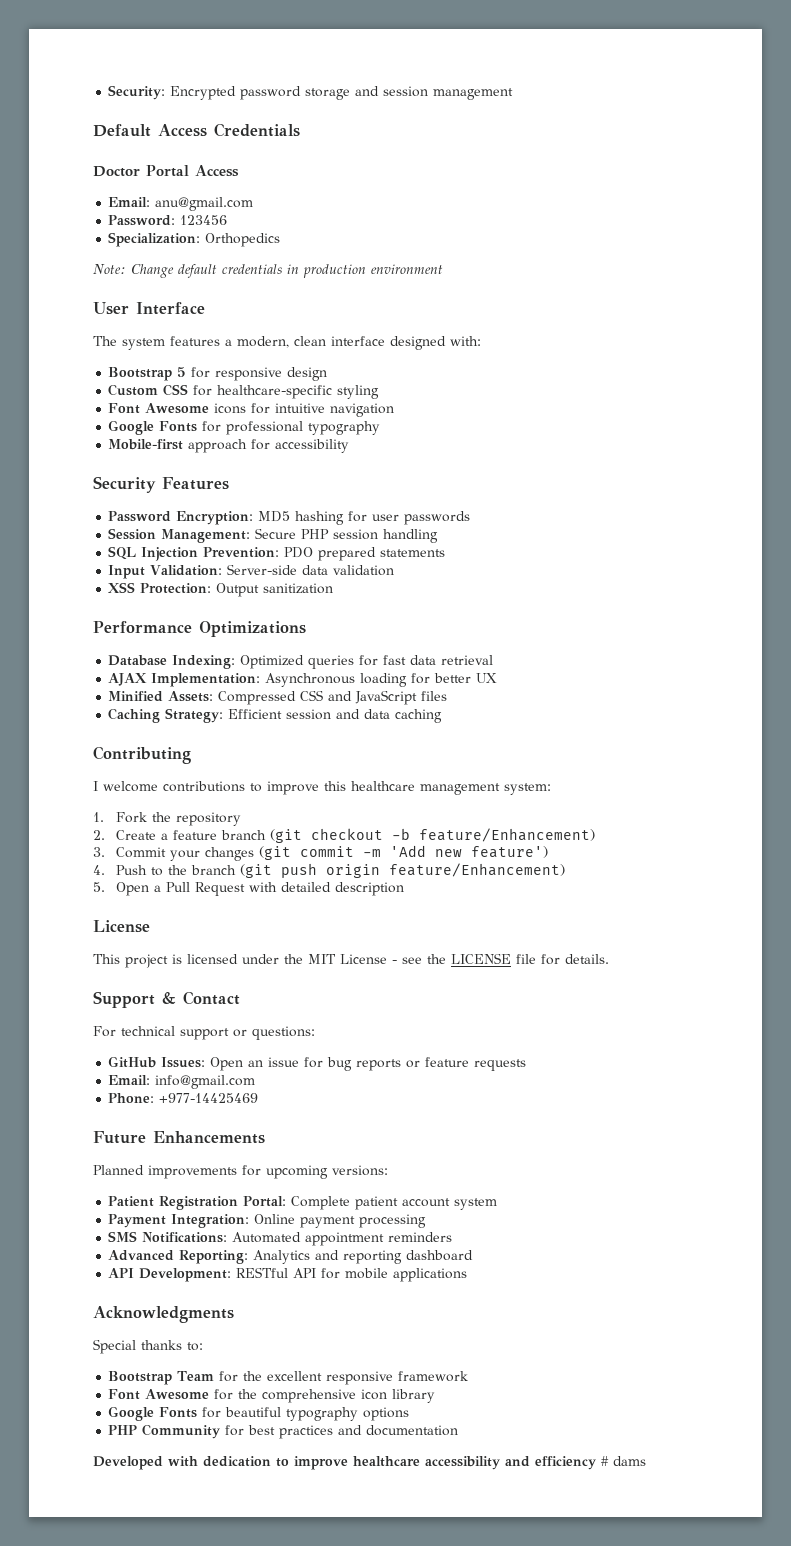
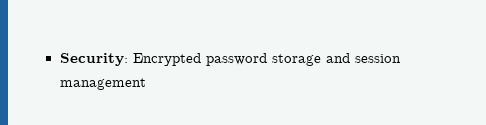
- Default Access Credentials
- Doctor Portal Access
- Email: anu@gmail.com
- Password: 123456
- Specialization: Orthopedics
- Note: Change default credentials in production environment
- User Interface
- The system features a modern, clean interface designed with:
- Bootstrap 5 for responsive design
- Custom CSS for healthcare-specific styling
- Font Awesome icons for intuitive navigation
- Google Fonts for professional typography
- Mobile-first approach for accessibility
- Security Features
- Password Encryption: MD5 hashing for user passwords
- Session Management: Secure PHP session handling
- SQL Injection Prevention: PDO prepared statements
- Input Validation: Server-side data validation
- XSS Protection: Output sanitization
- Performance Optimizations
- Database Indexing: Optimized queries for fast data retrieval
- AJAX Implementation: Asynchronous loading for better UX
- Minified Assets: Compressed CSS and JavaScript files
- Caching Strategy: Efficient session and data caching
- Contributing
- I welcome contributions to improve this healthcare management system:
- 1. Fork the repository
- 2. Create a feature branch (git checkout -b feature/Enhancement)
- 3. Commit your changes (git commit -m 'Add new feature')
- 4. Push to the branch (git push origin feature/Enhancement)
- 5. Open a Pull Request with detailed description
- License
- This project is licensed under the MIT License - see the LICENSE file for details.
- Support & Contact
- For technical support or questions:
- GitHub Issues: Open an issue for bug reports or feature requests
- Email: info@gmail.com
- Phone: +977-14425469
- Future Enhancements
- Planned improvements for upcoming versions:
- Patient Registration Portal: Complete patient account system
- Payment Integration: Online payment processing
- SMS Notifications: Automated appointment reminders
- Advanced Reporting: Analytics and reporting dashboard
- API Development: RESTful API for mobile applications
- Acknowledgments
- Special thanks to:
- Bootstrap Team for the excellent responsive framework
- Font Awesome for the comprehensive icon library
- Google Fonts for beautiful typography options
- PHP Community for best practices and documentation
- Developed with dedication to improve healthcare accessibility and efficiency # dams

